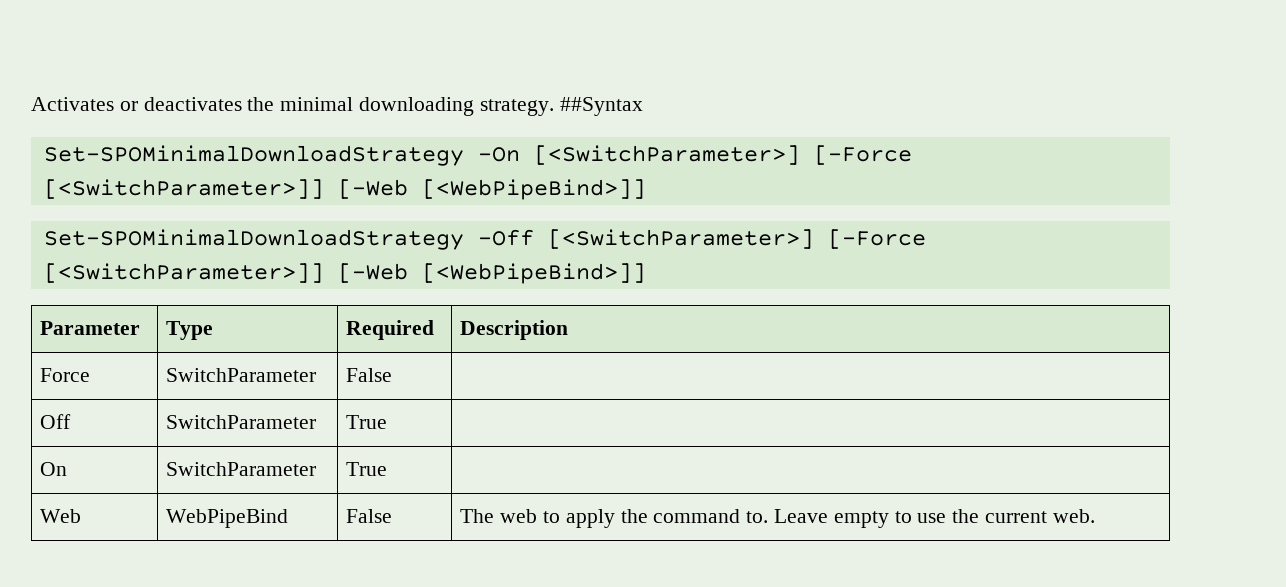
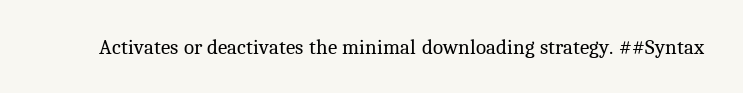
- Set-SPOMinimalDownloadStrategy -On [<SwitchParameter>] [-Force [<SwitchParameter>]] [-Web [<WebPipeBind>]]
- Set-SPOMinimalDownloadStrategy -Off [<SwitchParameter>] [-Force [<SwitchParameter>]] [-Web [<WebPipeBind>]]
- Parameter | Type | Required | Description
- Force | SwitchParameter | False |
- Off | SwitchParameter | True |
- On | SwitchParameter | True |
- Web | WebPipeBind | False | The web to apply the command to. Leave empty to use the current web.

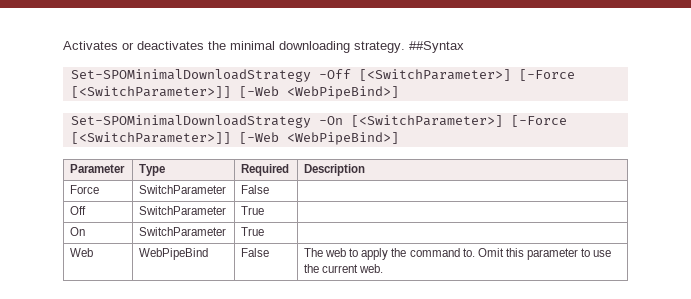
+ Set-SPOMinimalDownloadStrategy -Off [<SwitchParameter>] [-Force [<SwitchParameter>]] [-Web <WebPipeBind>]
+ Set-SPOMinimalDownloadStrategy -On [<SwitchParameter>] [-Force [<SwitchParameter>]] [-Web <WebPipeBind>]
+ Parameter | Type | Required | Description
+ Force | SwitchParameter | False |
+ Off | SwitchParameter | True |
+ On | SwitchParameter | True |
+ Web | WebPipeBind | False | The web to apply the command to. Omit this parameter to use the current web.

